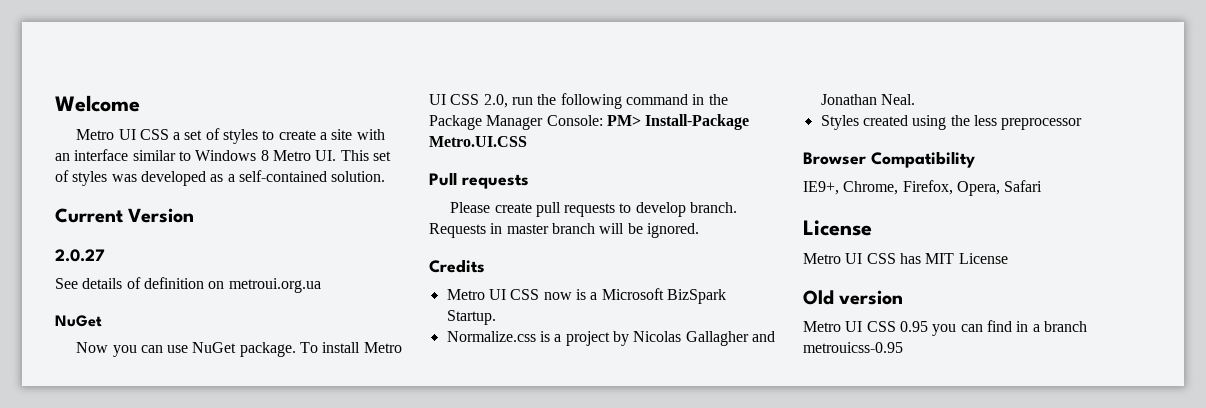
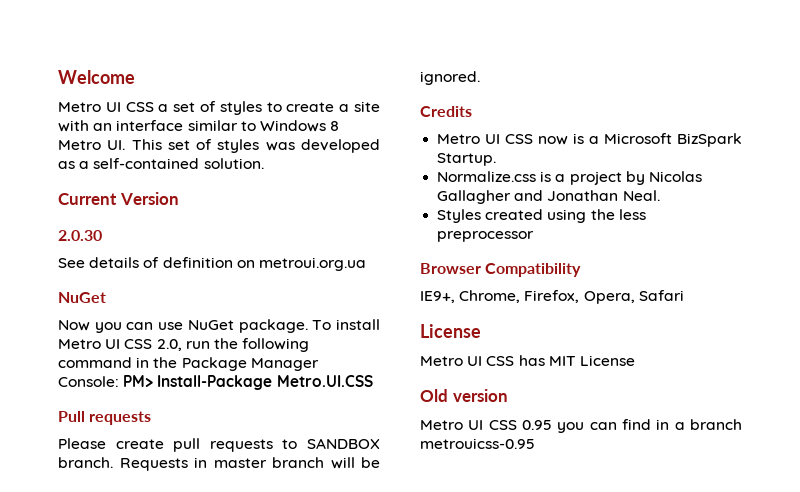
- 2.0.27
+ 2.0.30
- Please create pull requests to develop branch.
+ Please create pull requests to SANDBOX branch.

